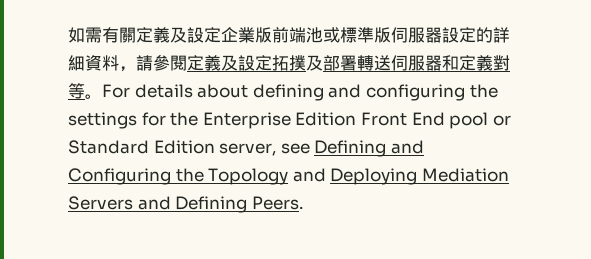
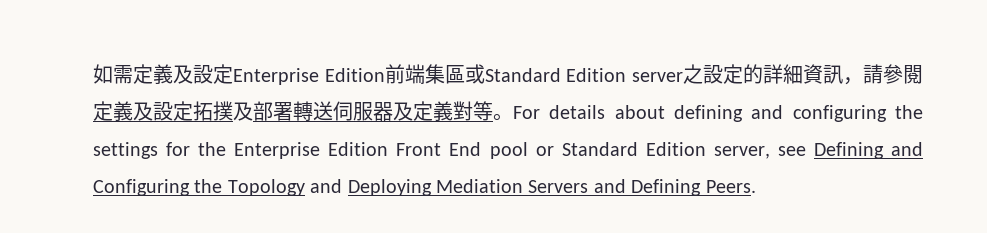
- 如需有關定義及設定企業版前端池或標準版伺服器設定的詳細資料，請參閱定義及設定拓撲及部署轉送伺服器和定義對等。
+ 如需定義及設定Enterprise Edition前端集區或Standard Edition server之設定的詳細資訊，請參閱定義及設定拓撲及部署轉送伺服器及定義對等。

